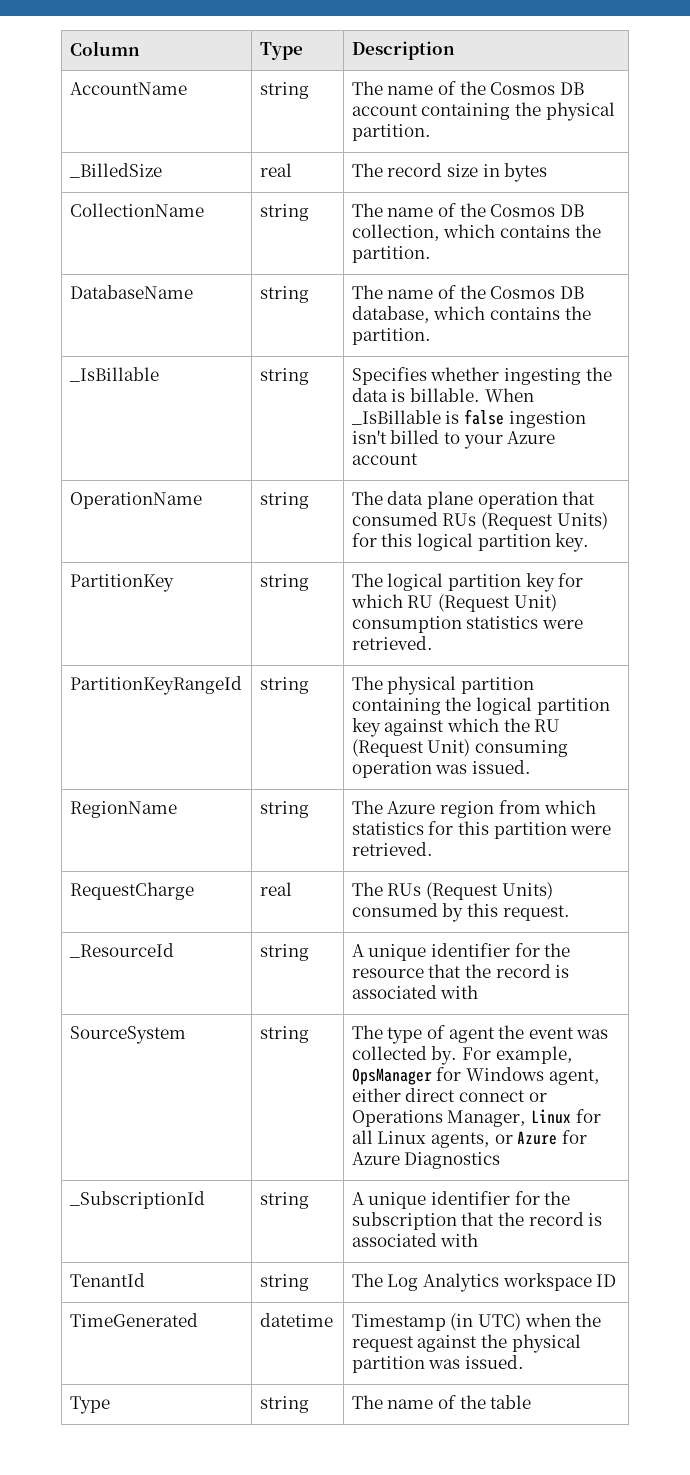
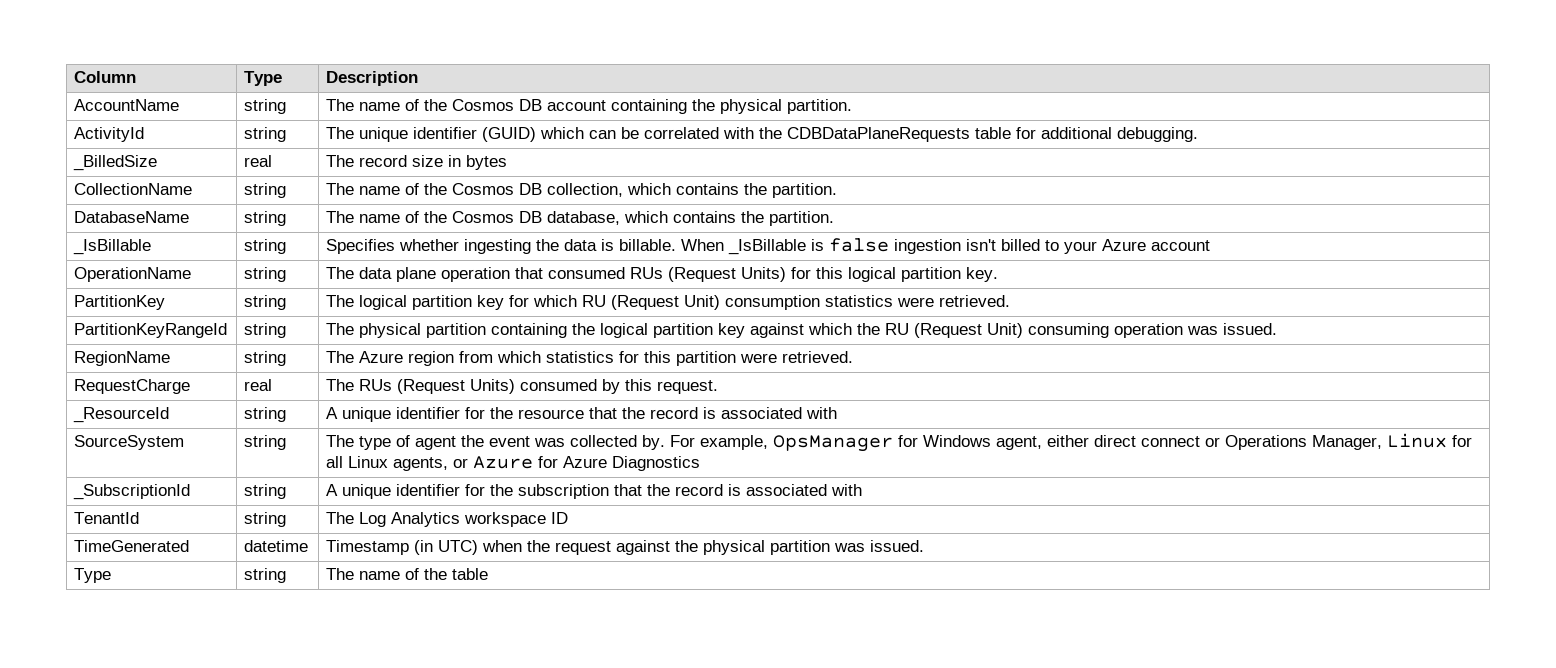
+ ActivityId | string | The unique identifier (GUID) which can be correlated with the CDBDataPlaneRequests table for additional debugging.

